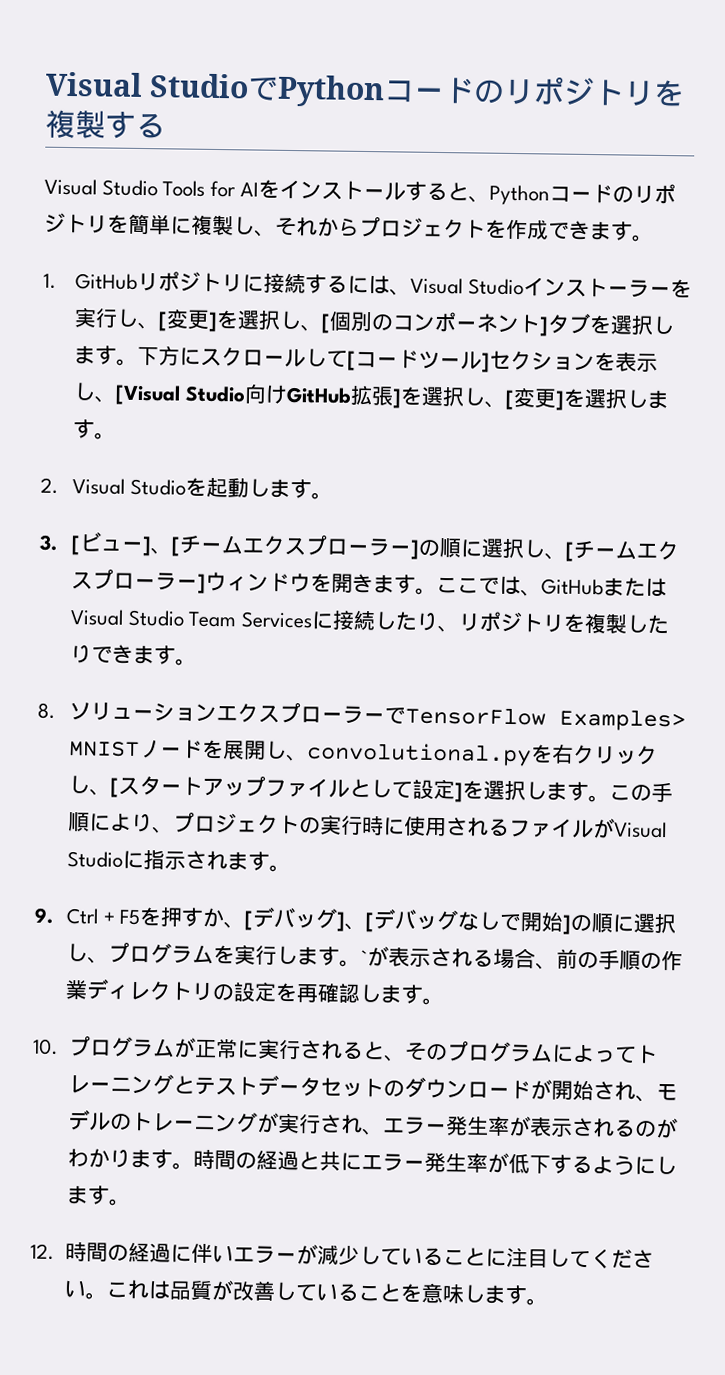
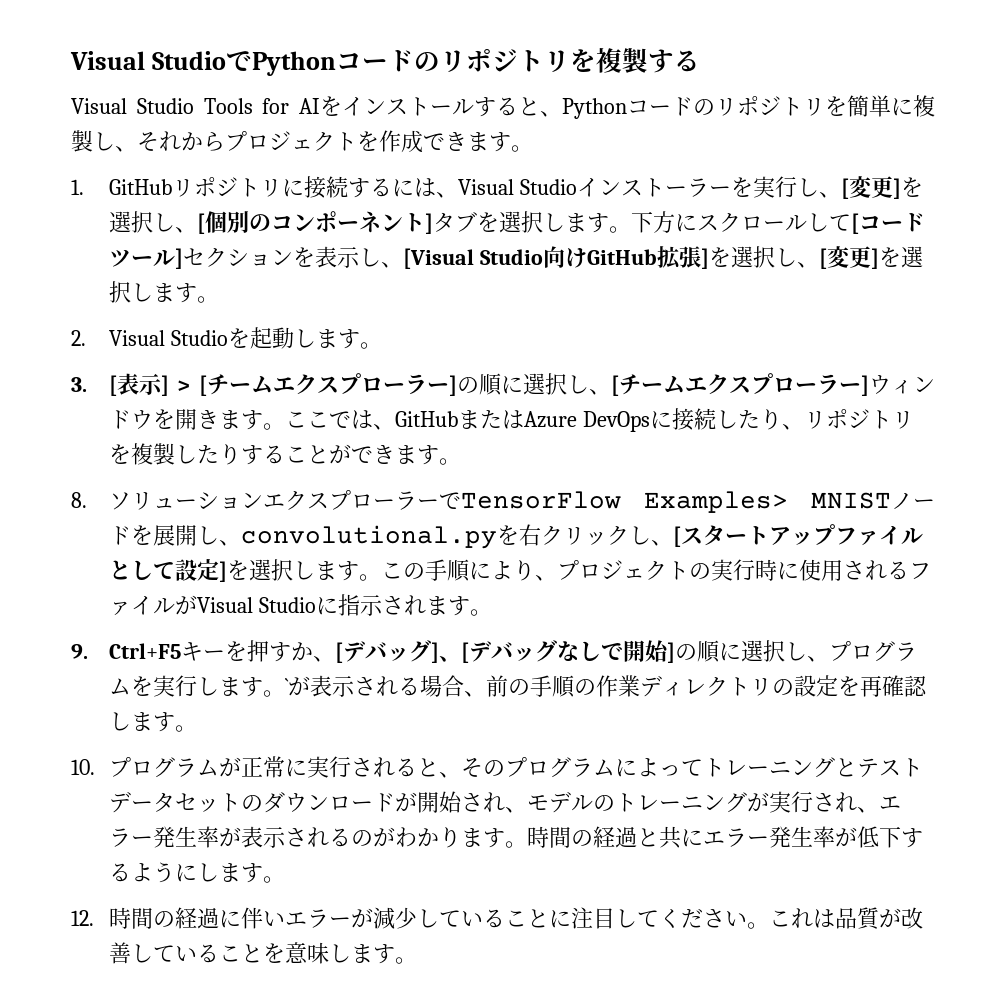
- 3. [ビュー]、[チームエクスプローラー]の順に選択し、[チームエクスプローラー]ウィンドウを開きます。
+ 3. [表示] > [チームエクスプローラー]の順に選択し、[チームエクスプローラー]ウィンドウを開きます。
- ここでは、GitHubまたはVisual Studio Team Servicesに接続したり、リポジトリを複製したりできます。
+ ここでは、GitHubまたはAzure DevOpsに接続したり、リポジトリを複製したりすることができます。
- 9. Ctrl + F5を押すか、[デバッグ]、[デバッグなしで開始]の順に選択し、プログラムを実行します。
+ 9. Ctrl+F5キーを押すか、[デバッグ]、[デバッグなしで開始]の順に選択し、プログラムを実行します。

